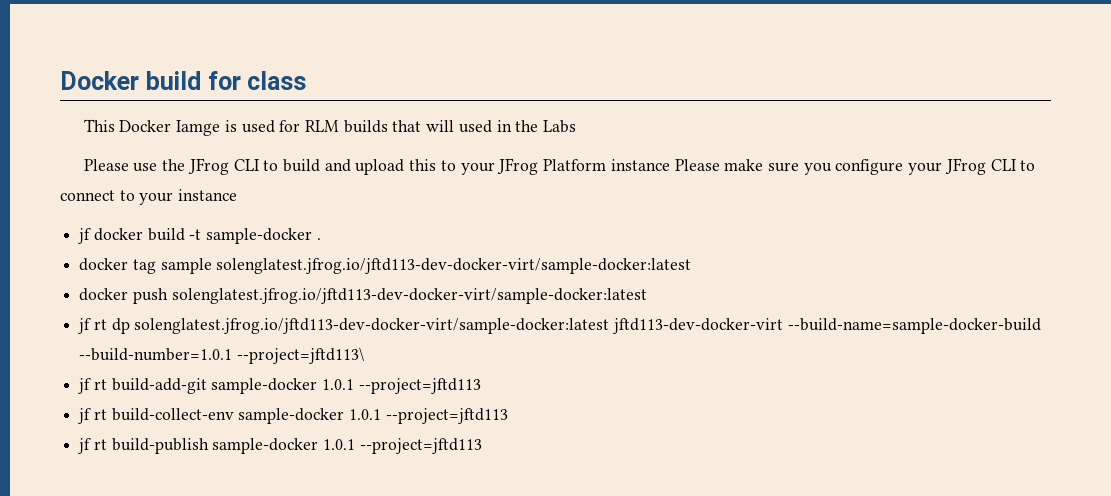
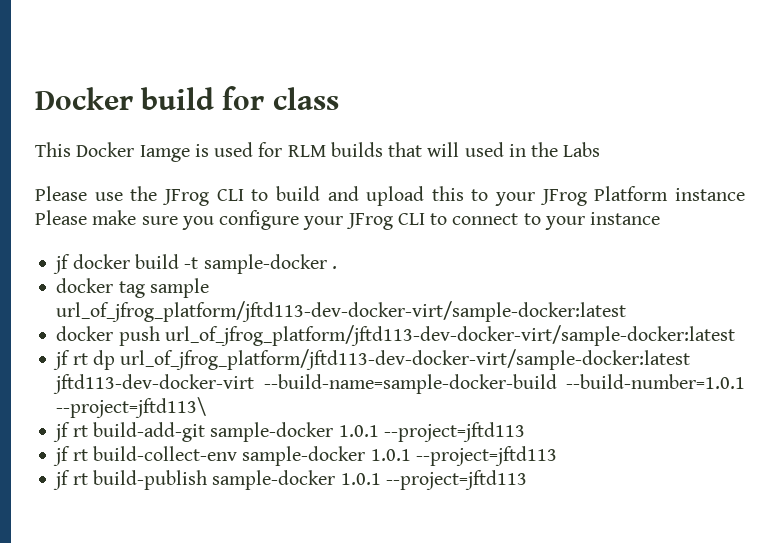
- docker tag sample solenglatest.jfrog.io/jftd113-dev-docker-virt/sample-docker:latest
+ docker tag sample url_of_jfrog_platform/jftd113-dev-docker-virt/sample-docker:latest
- docker push solenglatest.jfrog.io/jftd113-dev-docker-virt/sample-docker:latest
+ docker push url_of_jfrog_platform/jftd113-dev-docker-virt/sample-docker:latest
- jf rt dp solenglatest.jfrog.io/jftd113-dev-docker-virt/sample-docker:latest jftd113-dev-docker-virt --build-name=sample-docker-build --build-number=1.0.1 --project=jftd113\
+ jf rt dp url_of_jfrog_platform/jftd113-dev-docker-virt/sample-docker:latest jftd113-dev-docker-virt --build-name=sample-docker-build --build-number=1.0.1 --project=jftd113\

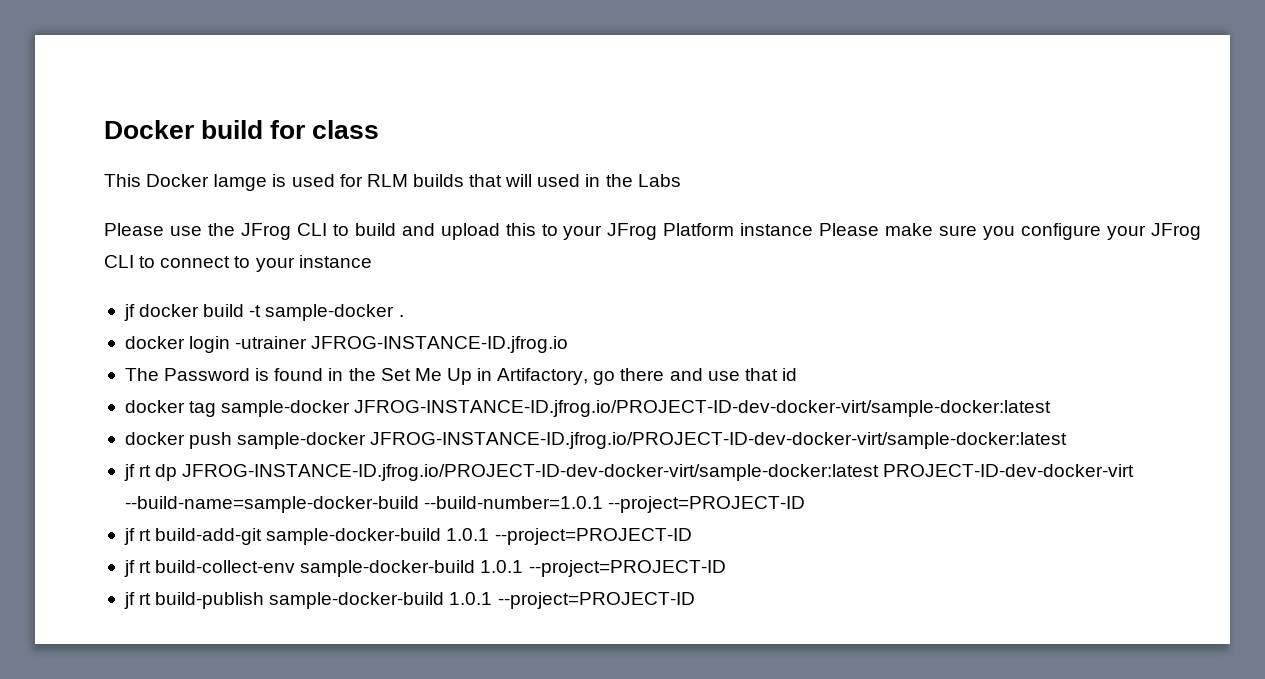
+ docker login -utrainer JFROG-INSTANCE-ID.jfrog.io
+ The Password is found in the Set Me Up in Artifactory, go there and use that id
- docker tag sample url_of_jfrog_platform/jftd113-dev-docker-virt/sample-docker:latest
+ docker tag sample-docker JFROG-INSTANCE-ID.jfrog.io/PROJECT-ID-dev-docker-virt/sample-docker:latest
- docker push url_of_jfrog_platform/jftd113-dev-docker-virt/sample-docker:latest
+ docker push sample-docker JFROG-INSTANCE-ID.jfrog.io/PROJECT-ID-dev-docker-virt/sample-docker:latest
- jf rt dp url_of_jfrog_platform/jftd113-dev-docker-virt/sample-docker:latest jftd113-dev-docker-virt --build-name=sample-docker-build --build-number=1.0.1 --project=jftd113\
+ jf rt dp JFROG-INSTANCE-ID.jfrog.io/PROJECT-ID-dev-docker-virt/sample-docker:latest PROJECT-ID-dev-docker-virt --build-name=sample-docker-build --build-number=1.0.1 --project=PROJECT-ID
- jf rt build-add-git sample-docker 1.0.1 --project=jftd113
+ jf rt build-add-git sample-docker-build 1.0.1 --project=PROJECT-ID
- jf rt build-collect-env sample-docker 1.0.1 --project=jftd113
+ jf rt build-collect-env sample-docker-build 1.0.1 --project=PROJECT-ID
- jf rt build-publish sample-docker 1.0.1 --project=jftd113
+ jf rt build-publish sample-docker-build 1.0.1 --project=PROJECT-ID

